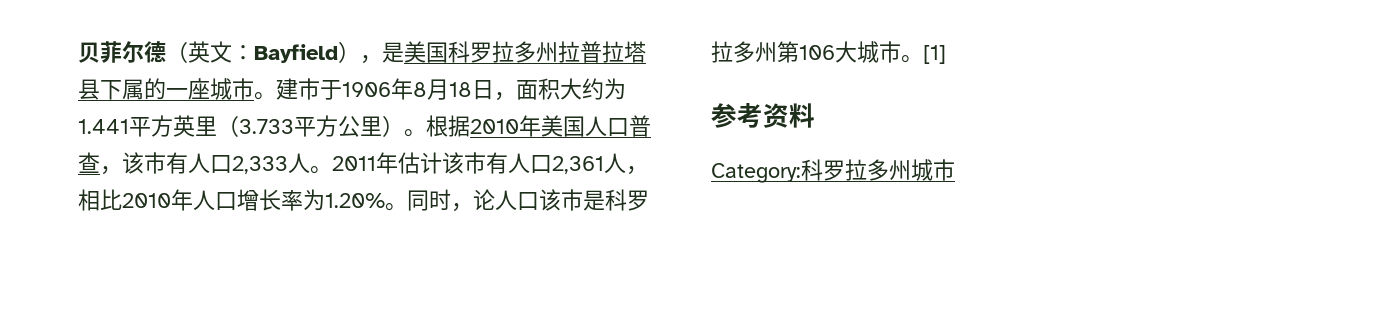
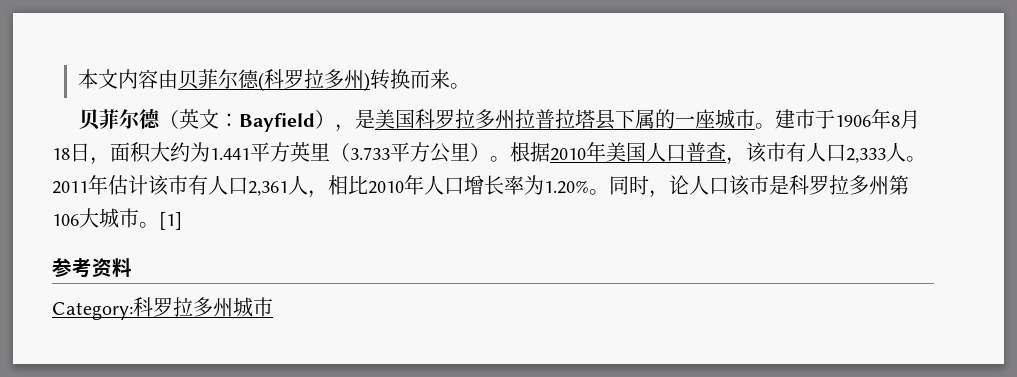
+ 本文内容由贝菲尔德(科罗拉多州)转换而来。

